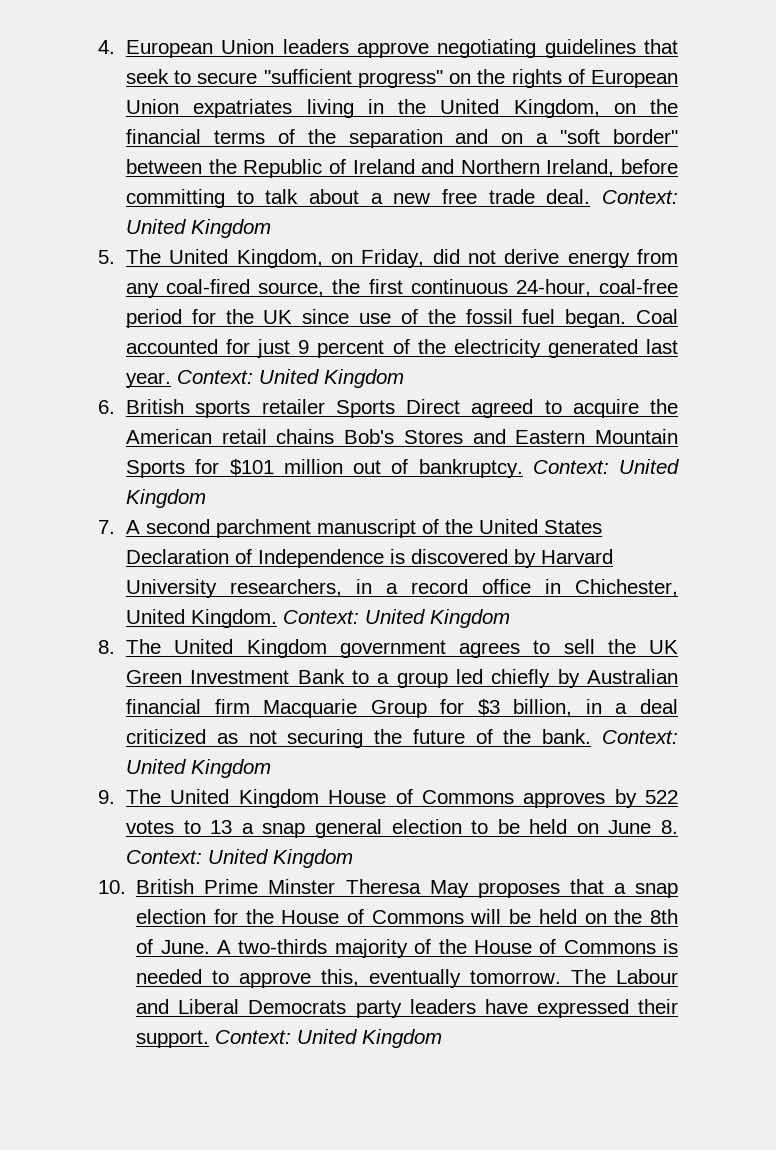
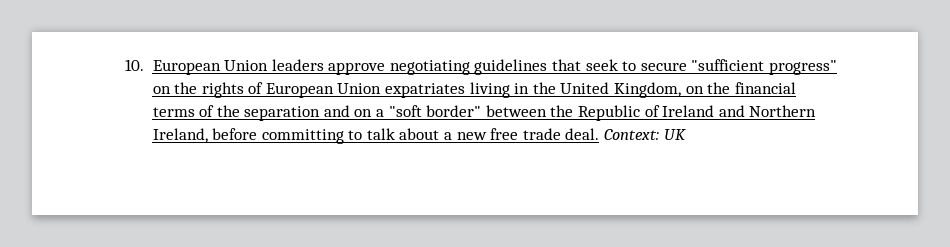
- 4. European Union leaders approve negotiating guidelines that seek to secure "sufficient progress" on the rights of European Union expatriates living in the United Kingdom, on the financial terms of the separation and on a "soft border" between the Republic of Ireland and Northern Ireland, before committing to talk about a new free trade deal. Context: United Kingdom
- 5. The United Kingdom, on Friday, did not derive energy from any coal-fired source, the first continuous 24-hour, coal-free period for the UK since use of the fossil fuel began. Coal accounted for just 9 percent of the electricity generated last year. Context: United Kingdom
- 6. British sports retailer Sports Direct agreed to acquire the American retail chains Bob's Stores and Eastern Mountain Sports for $101 million out of bankruptcy. Context: United Kingdom
- 7. A second parchment manuscript of the United States Declaration of Independence is discovered by Harvard University researchers, in a record office in Chichester, United Kingdom. Context: United Kingdom
- 8. The United Kingdom government agrees to sell the UK Green Investment Bank to a group led chiefly by Australian financial firm Macquarie Group for $3 billion, in a deal criticized as not securing the future of the bank. Context: United Kingdom
- 9. The United Kingdom House of Commons approves by 522 votes to 13 a snap general election to be held on June 8. Context: United Kingdom
- 10. British Prime Minster Theresa May proposes that a snap election for the House of Commons will be held on the 8th of June. A two-thirds majority of the House of Commons is needed to approve this, eventually tomorrow. The Labour and Liberal Democrats party leaders have expressed their support. Context: United Kingdom
+ 10. European Union leaders approve negotiating guidelines that seek to secure "sufficient progress" on the rights of European Union expatriates living in the United Kingdom, on the financial terms of the separation and on a "soft border" between the Republic of Ireland and Northern Ireland, before committing to talk about a new free trade deal. Context: UK

